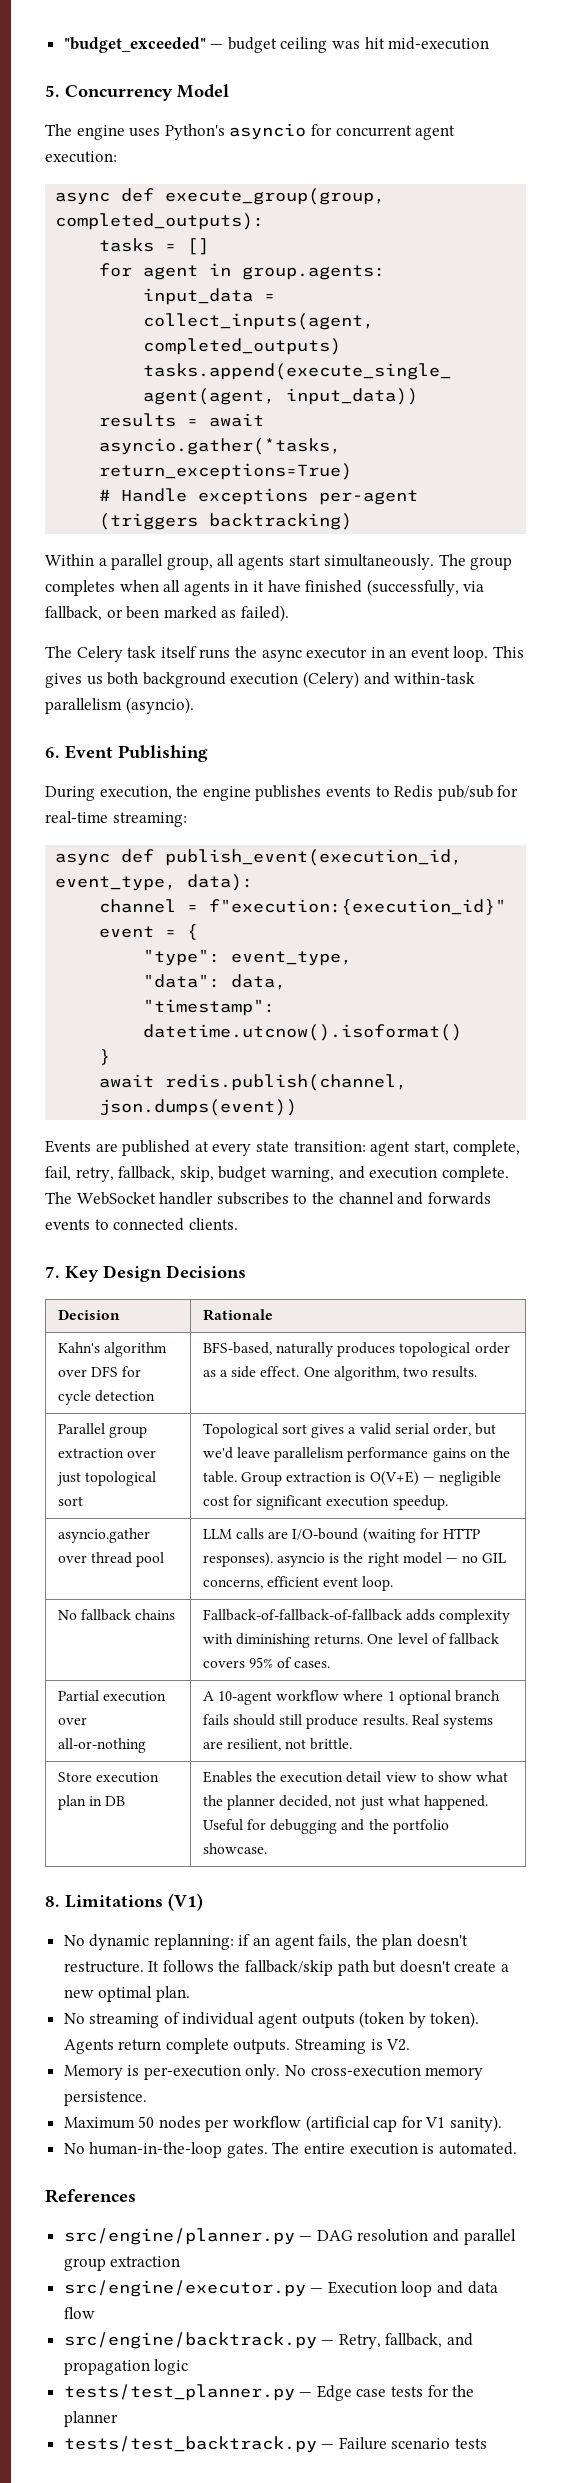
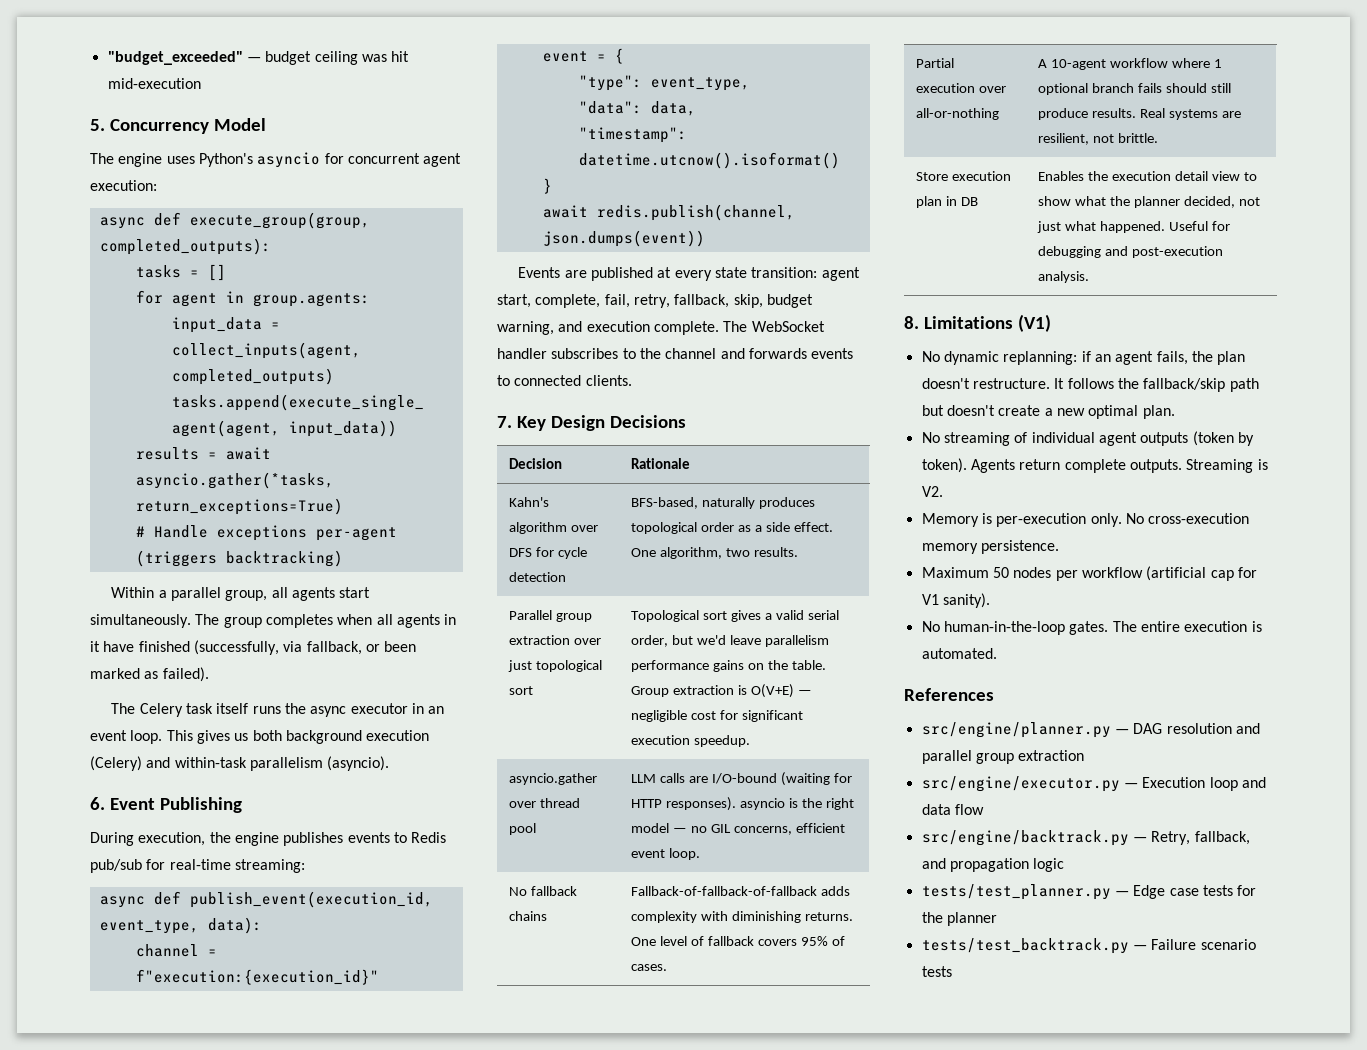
- Store execution plan in DB | Enables the execution detail view to show what the planner decided, not just what happened. Useful for debugging and the portfolio showcase.
+ Store execution plan in DB | Enables the execution detail view to show what the planner decided, not just what happened. Useful for debugging and post-execution analysis.

